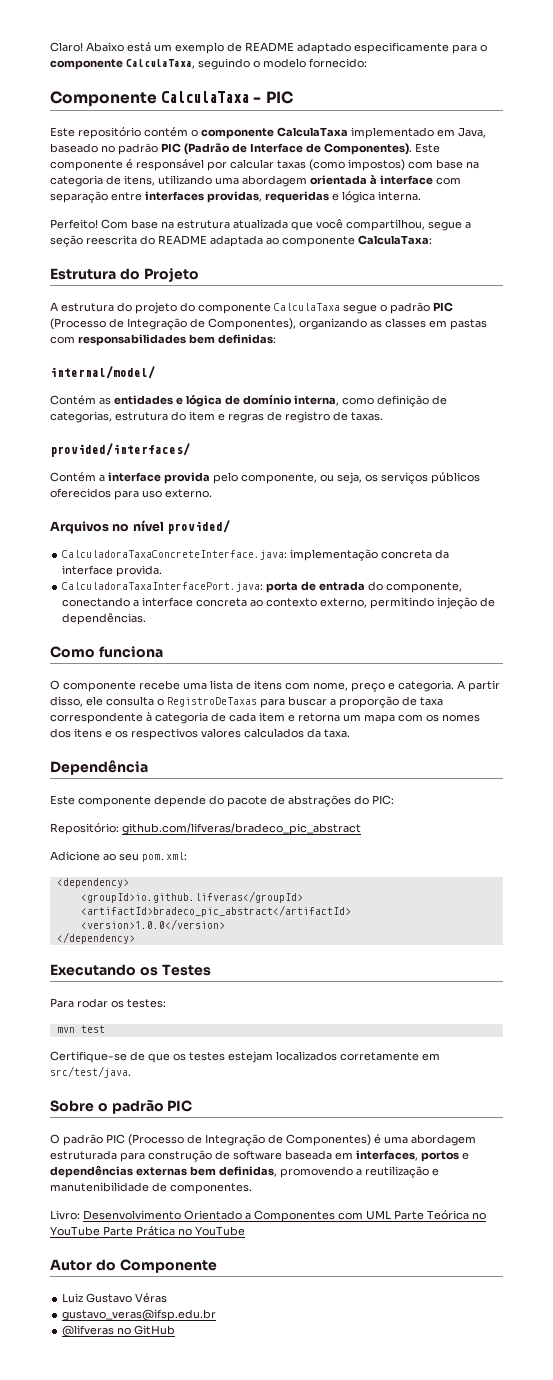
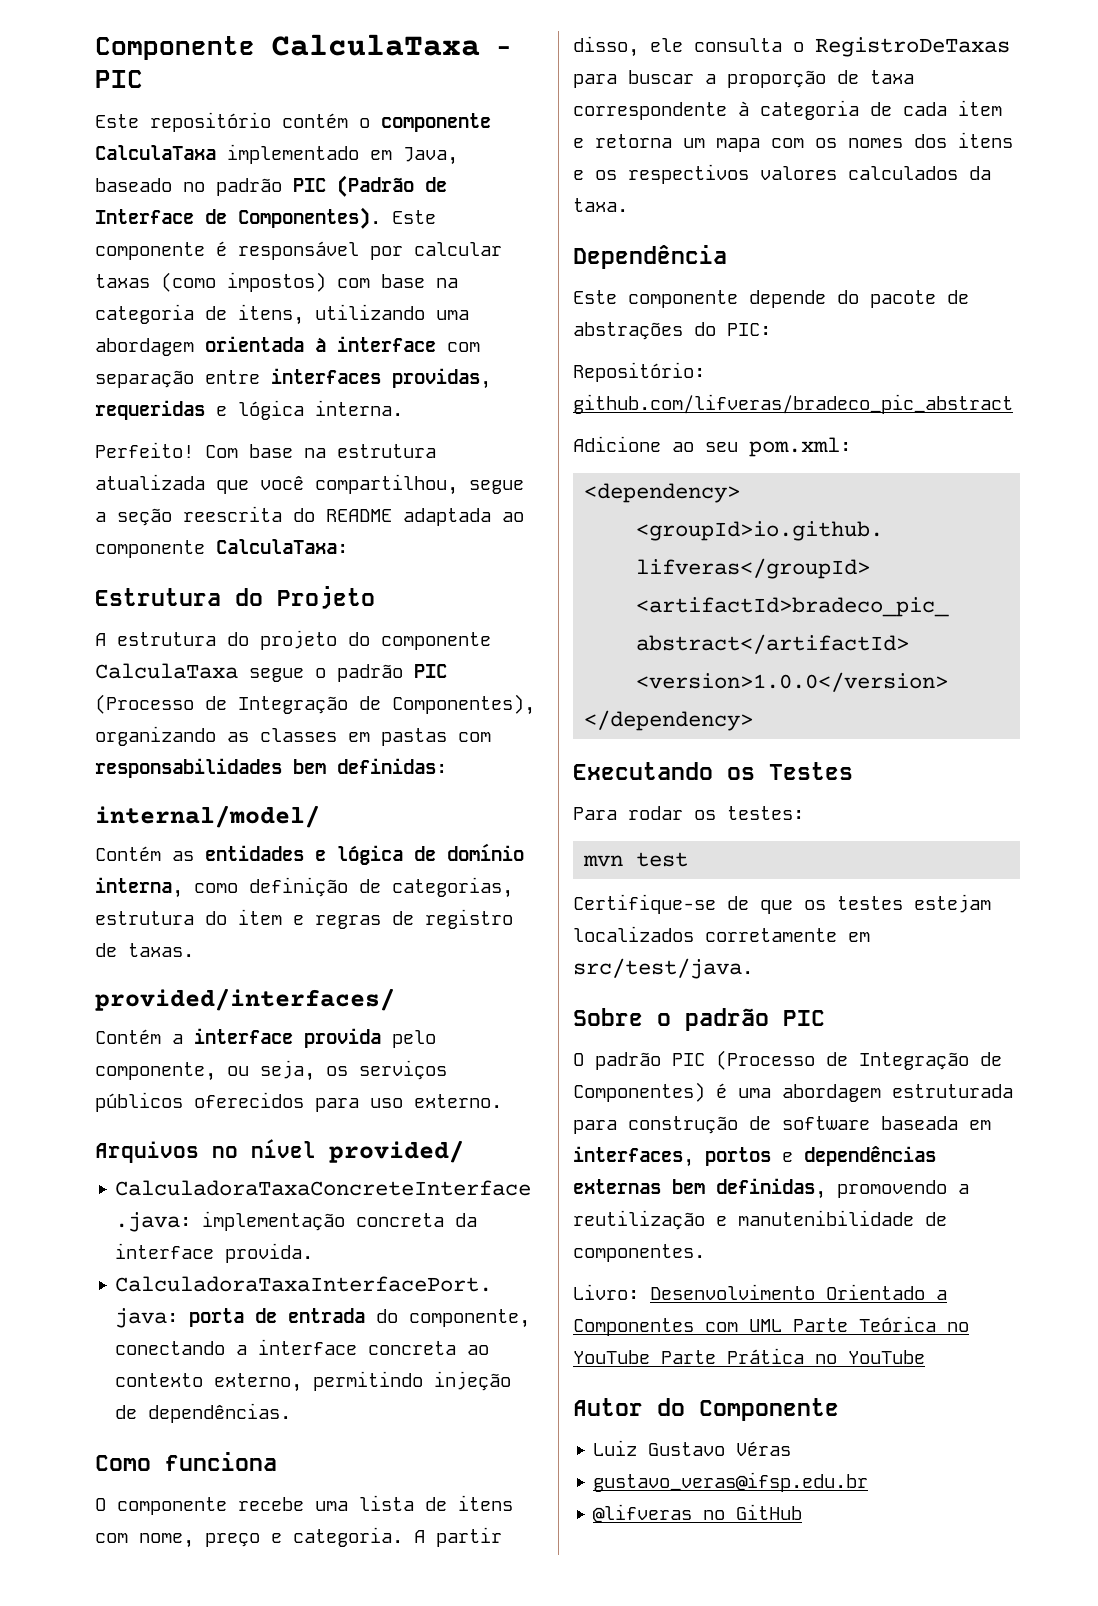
- Claro! Abaixo está um exemplo de README adaptado especificamente para o componente CalculaTaxa, seguindo o modelo fornecido:

